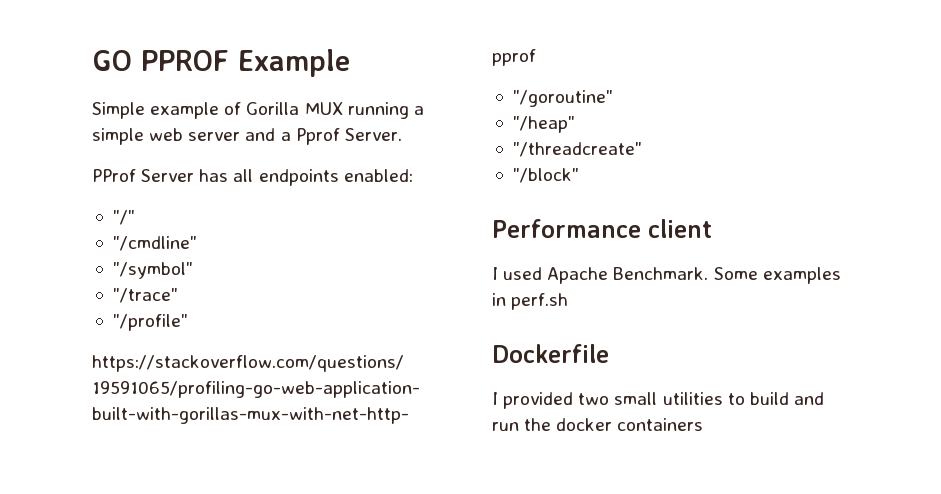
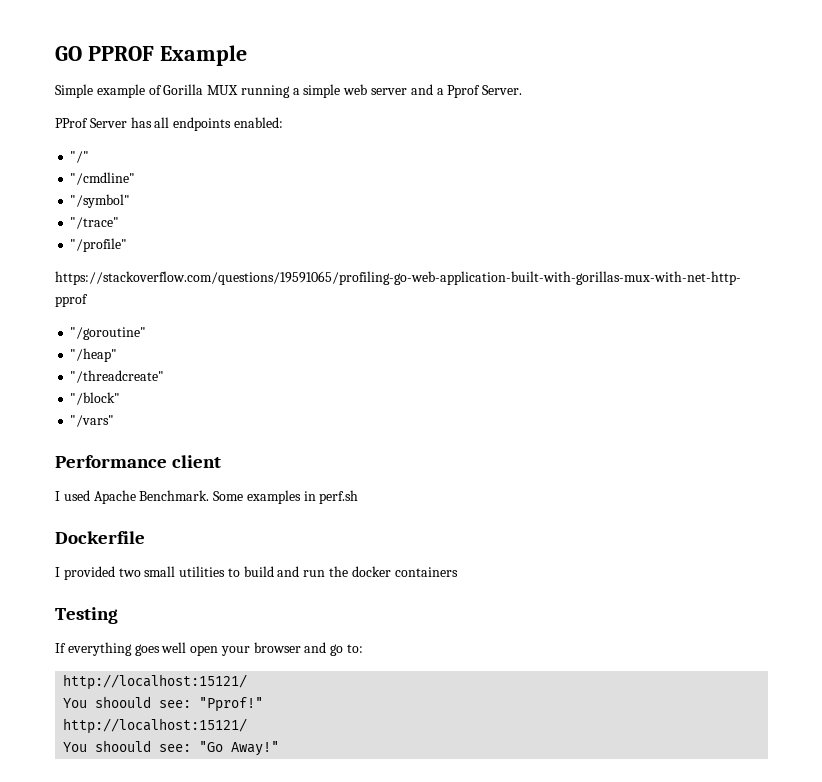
+ "/vars"
+ Testing
+ If everything goes well open your browser and go to:
+ http://localhost:15121/
+ You shoould see: "Pprof!"
+ http://localhost:15121/
+ You shoould see: "Go Away!"

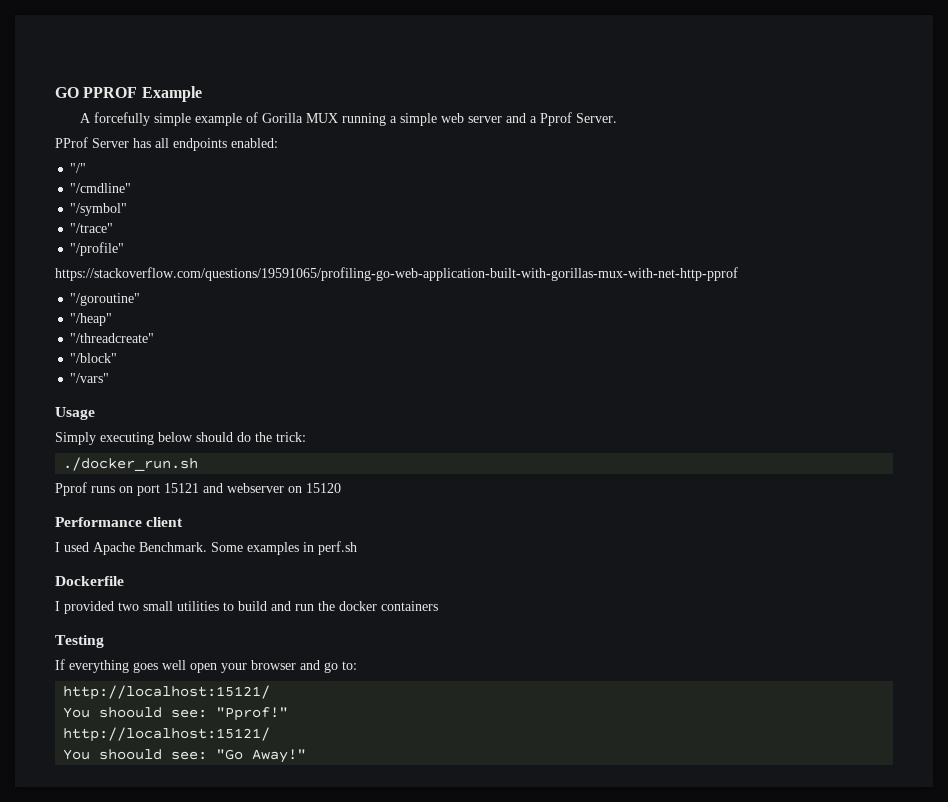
- Simple example of Gorilla MUX running a simple web server and a Pprof Server.
+ A forcefully simple example of Gorilla MUX running a simple web server and a Pprof Server.
+ Usage
+ Simply executing below should do the trick:
+ ./docker_run.sh
+ Pprof runs on port 15121 and webserver on 15120

